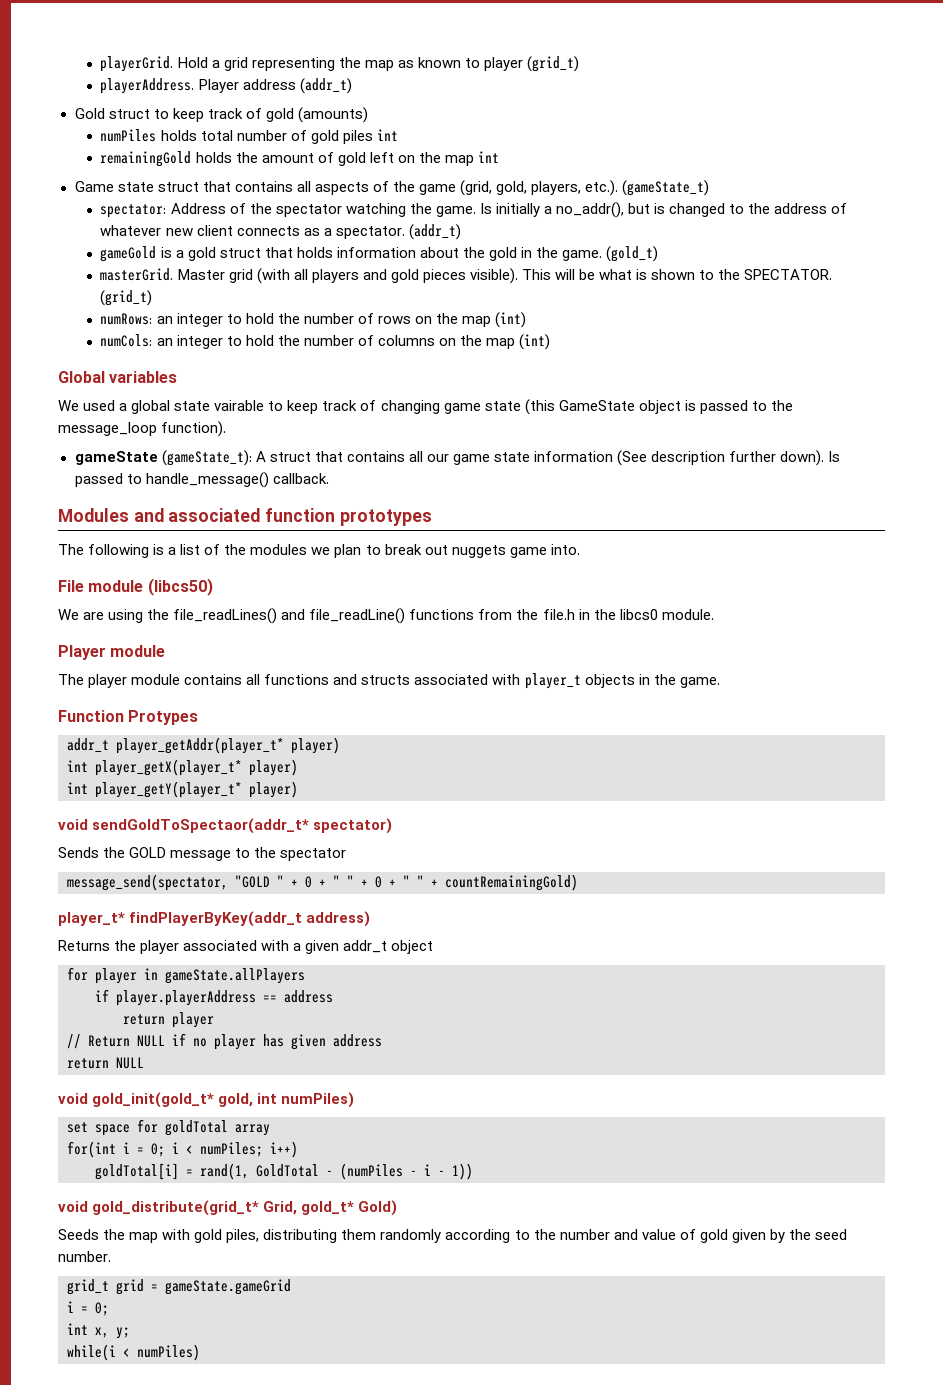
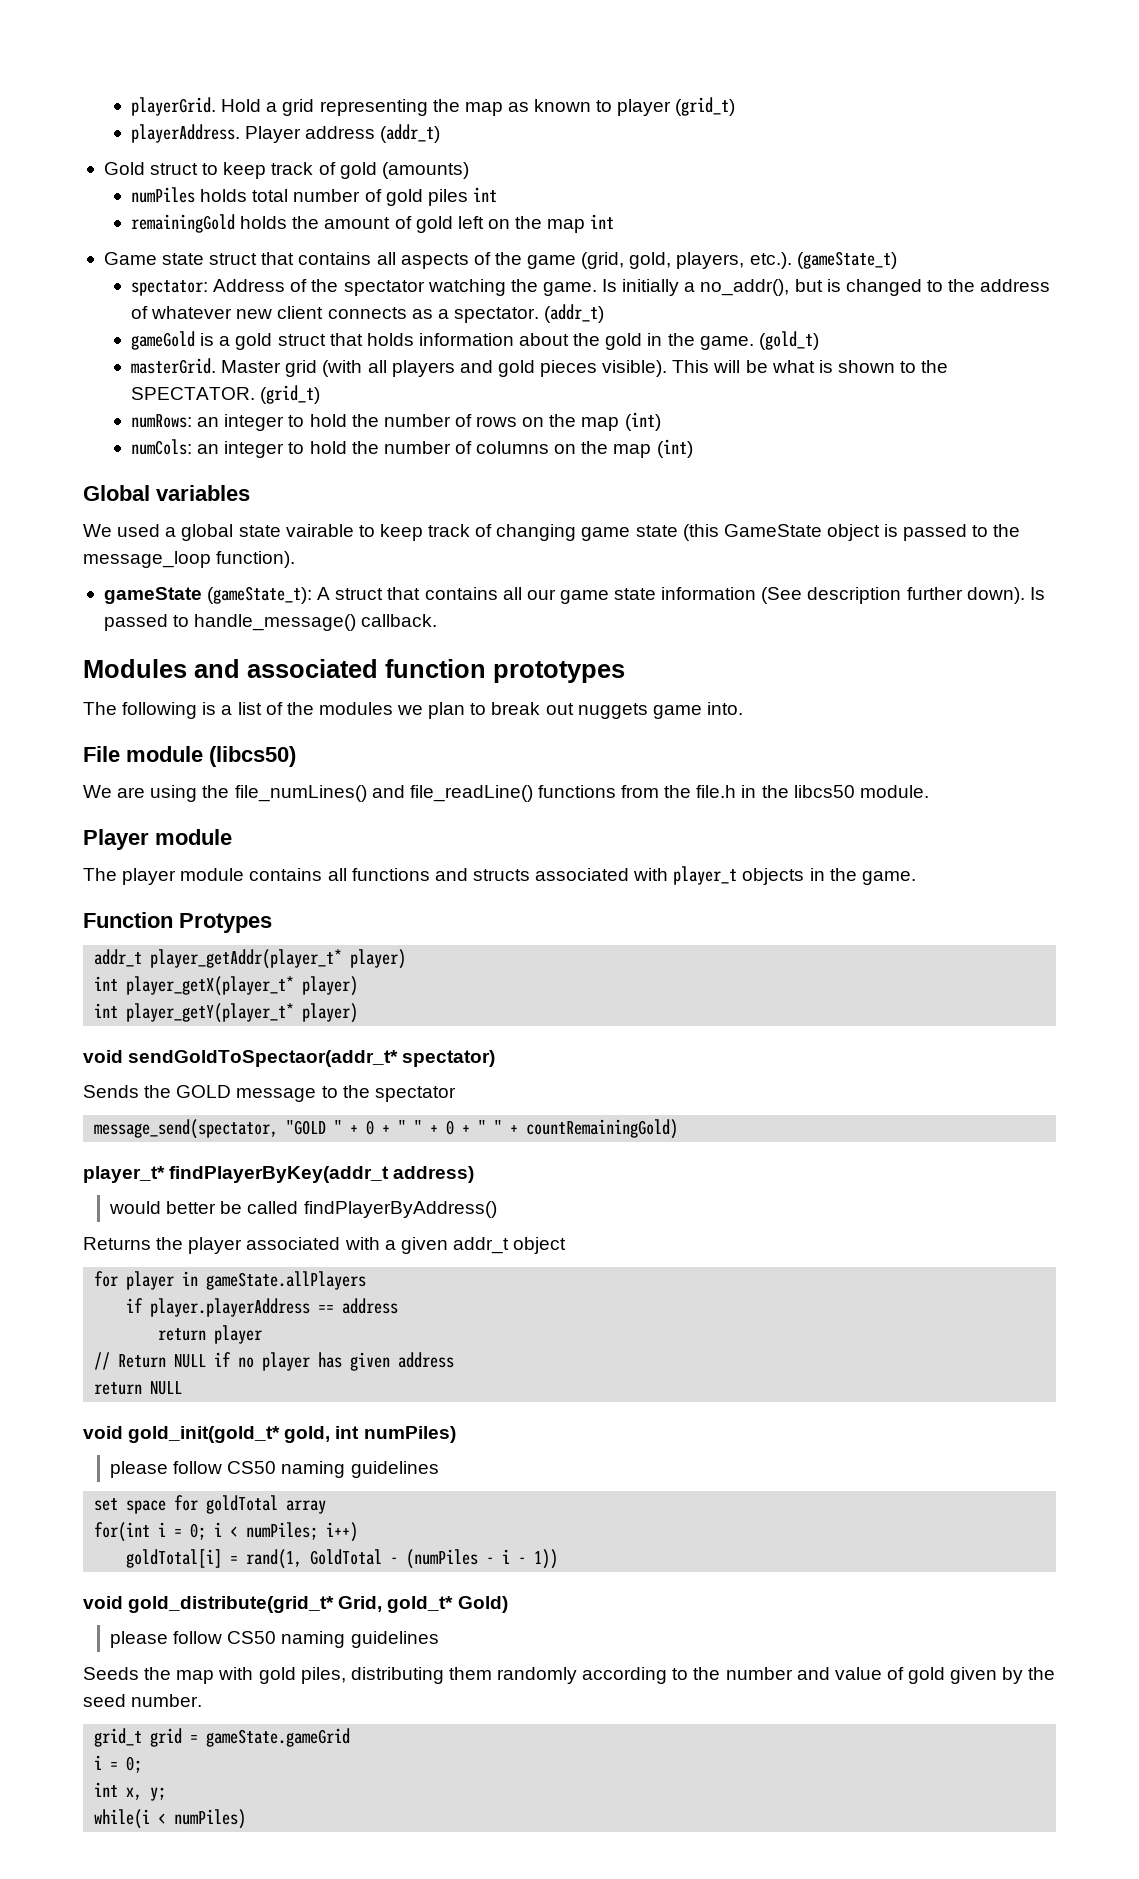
- We are using the file_readLines() and file_readLine() functions from the file.h in the libcs0 module.
+ We are using the file_numLines() and file_readLine() functions from the file.h in the libcs50 module.
+ would better be called findPlayerByAddress()
  void gold_init(gold_t* gold, int numPiles)
+ please follow CS50 naming guidelines
  void gold_distribute(grid_t* Grid, gold_t* Gold)
+ please follow CS50 naming guidelines

